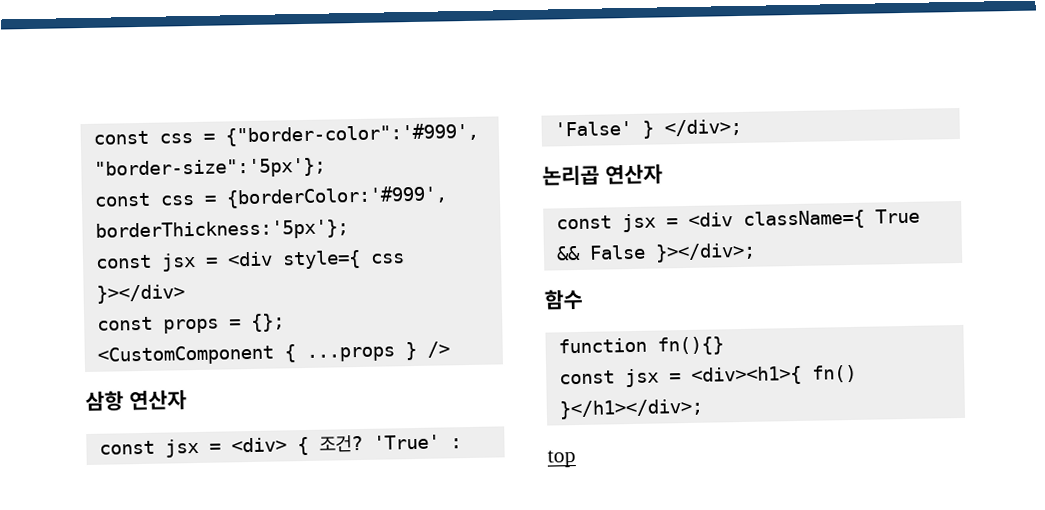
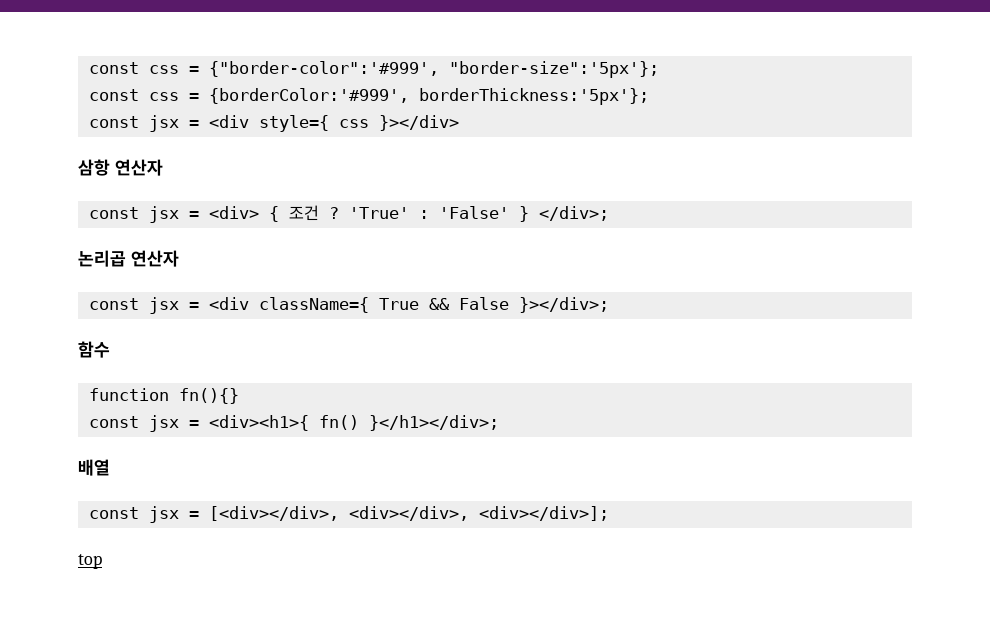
- const props = {};
- <CustomComponent { ...props } />
- const jsx = <div> { 조건?
+ const jsx = <div> { 조건 ?
+ 배열
+ const jsx = [<div></div>, <div></div>, <div></div>];

